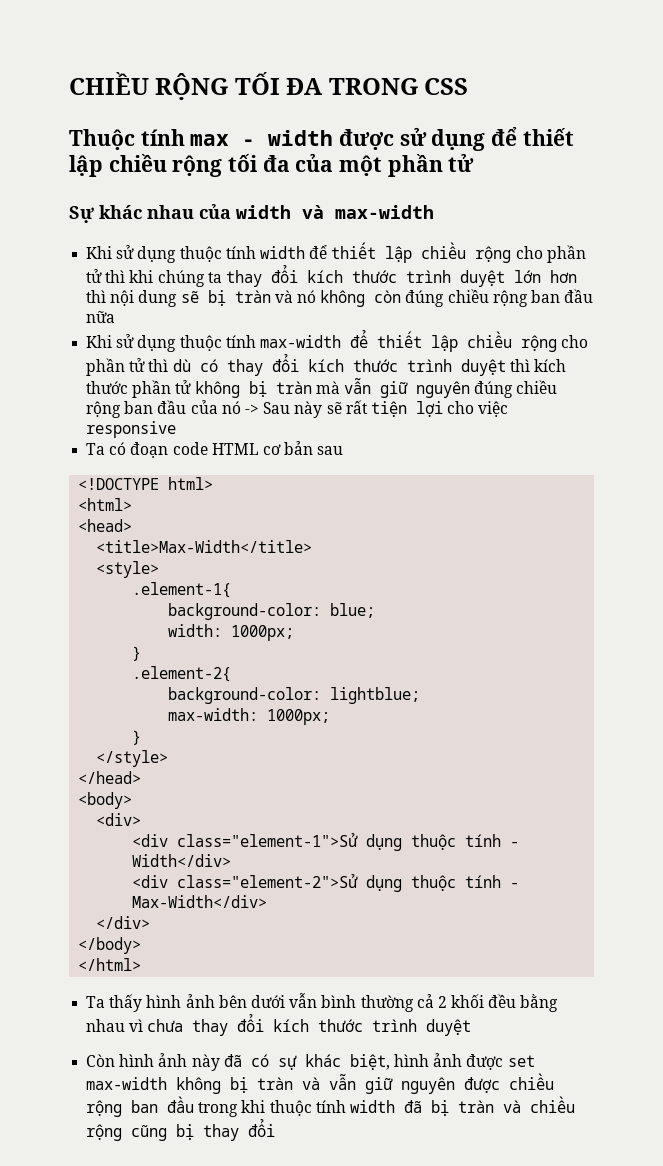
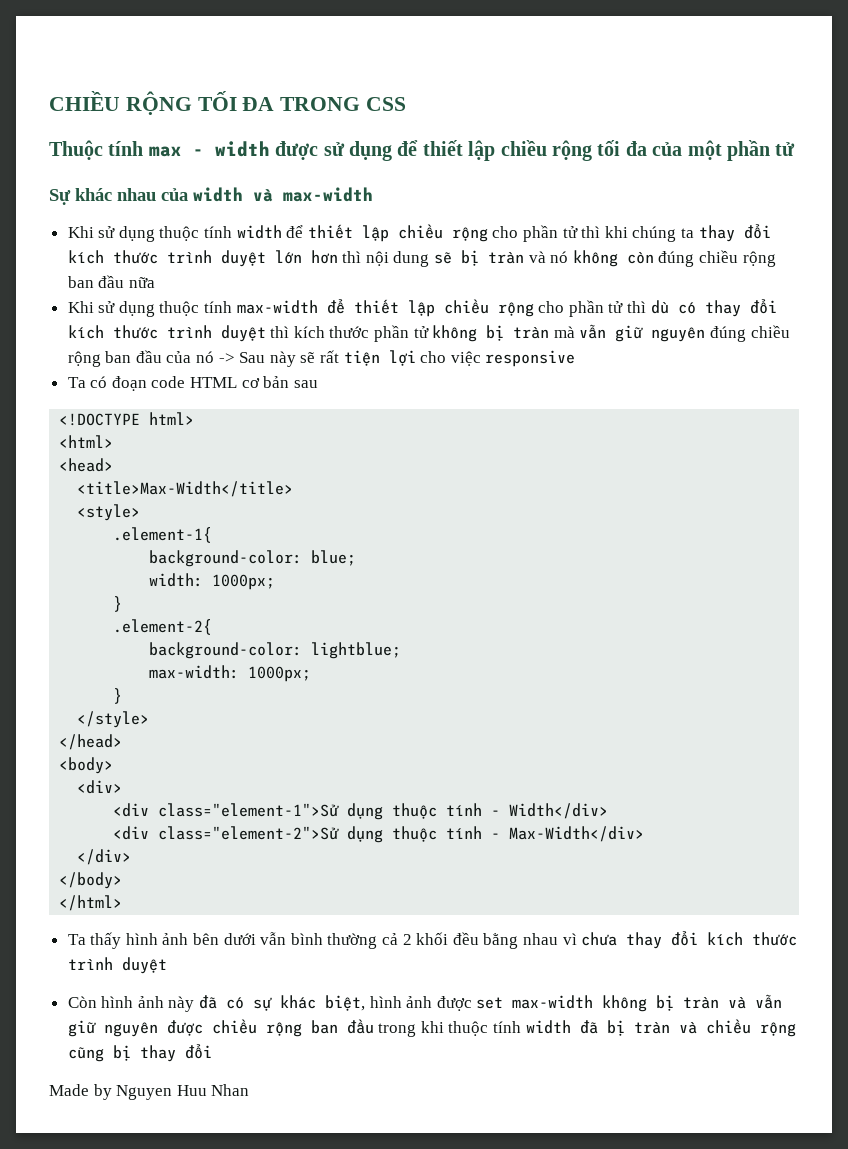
+ Made by Nguyen Huu Nhan

